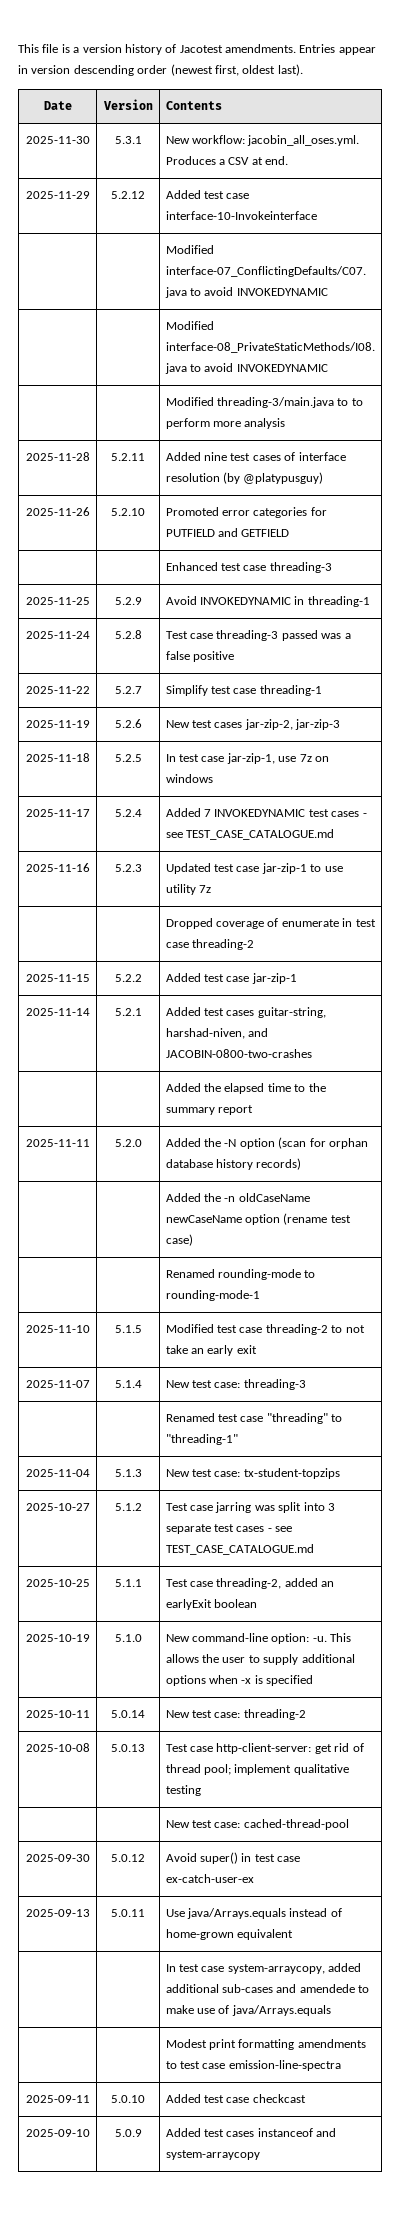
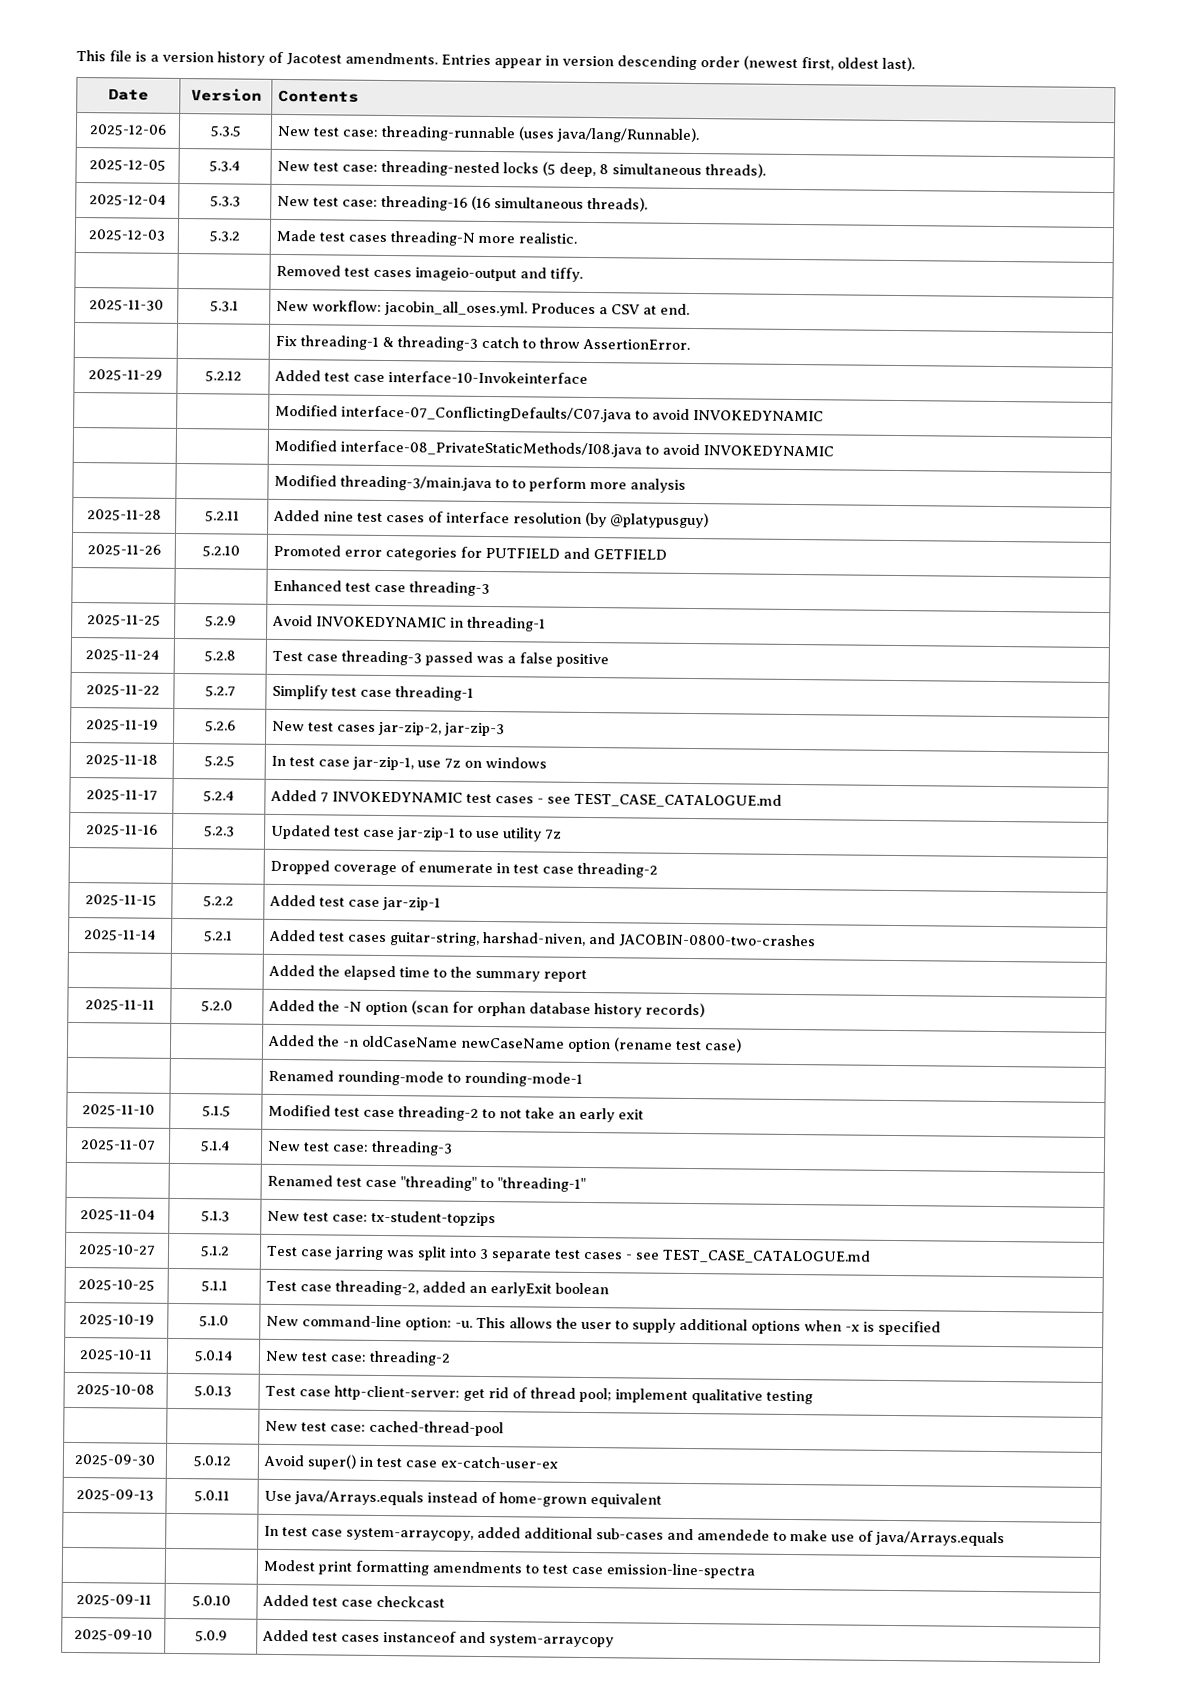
+ 2025-12-06 | 5.3.5 | New test case: threading-runnable (uses java/lang/Runnable).
+ 2025-12-05 | 5.3.4 | New test case: threading-nested locks (5 deep, 8 simultaneous threads).
+ 2025-12-04 | 5.3.3 | New test case: threading-16 (16 simultaneous threads).
+ 2025-12-03 | 5.3.2 | Made test cases threading-N more realistic.
+ | | Removed test cases imageio-output and tiffy.
+ | | Fix threading-1 & threading-3 catch to throw AssertionError.

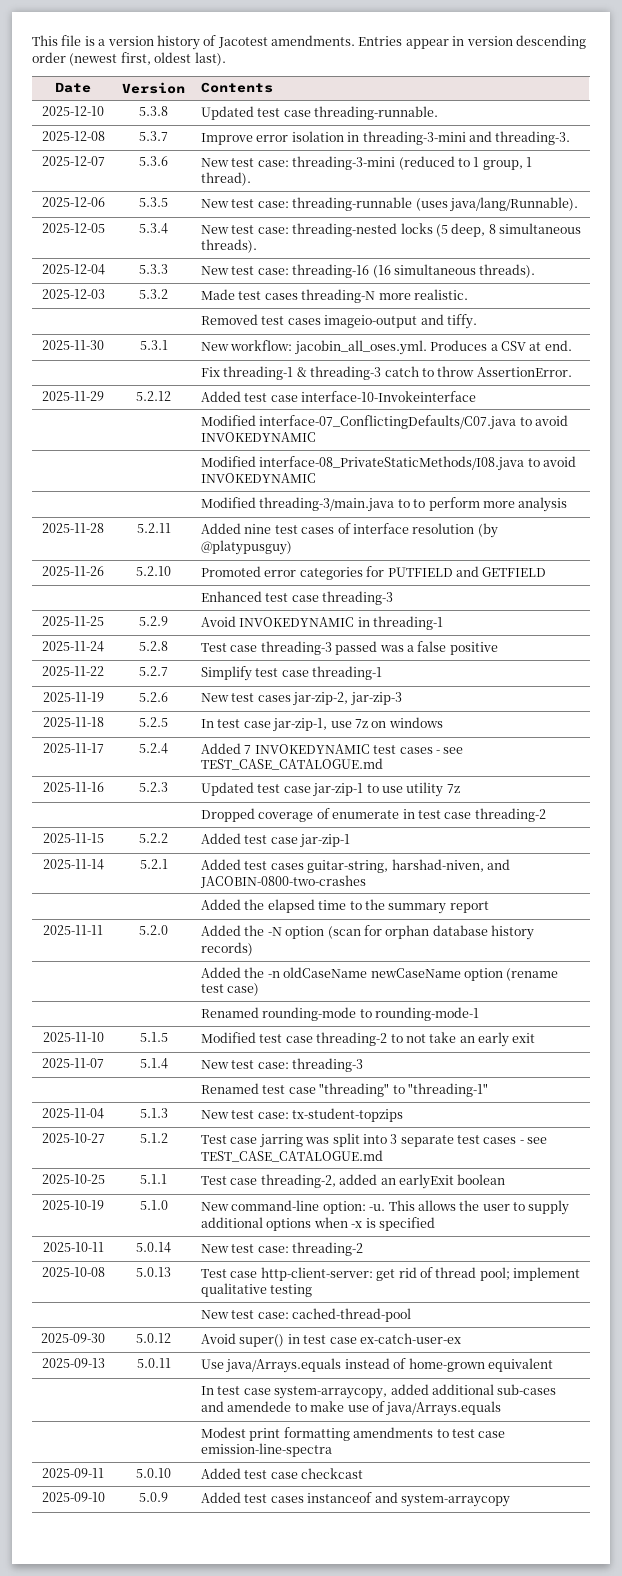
+ 2025-12-10 | 5.3.8 | Updated test case threading-runnable.
+ 2025-12-08 | 5.3.7 | Improve error isolation in threading-3-mini and threading-3.
+ 2025-12-07 | 5.3.6 | New test case: threading-3-mini (reduced to 1 group, 1 thread).

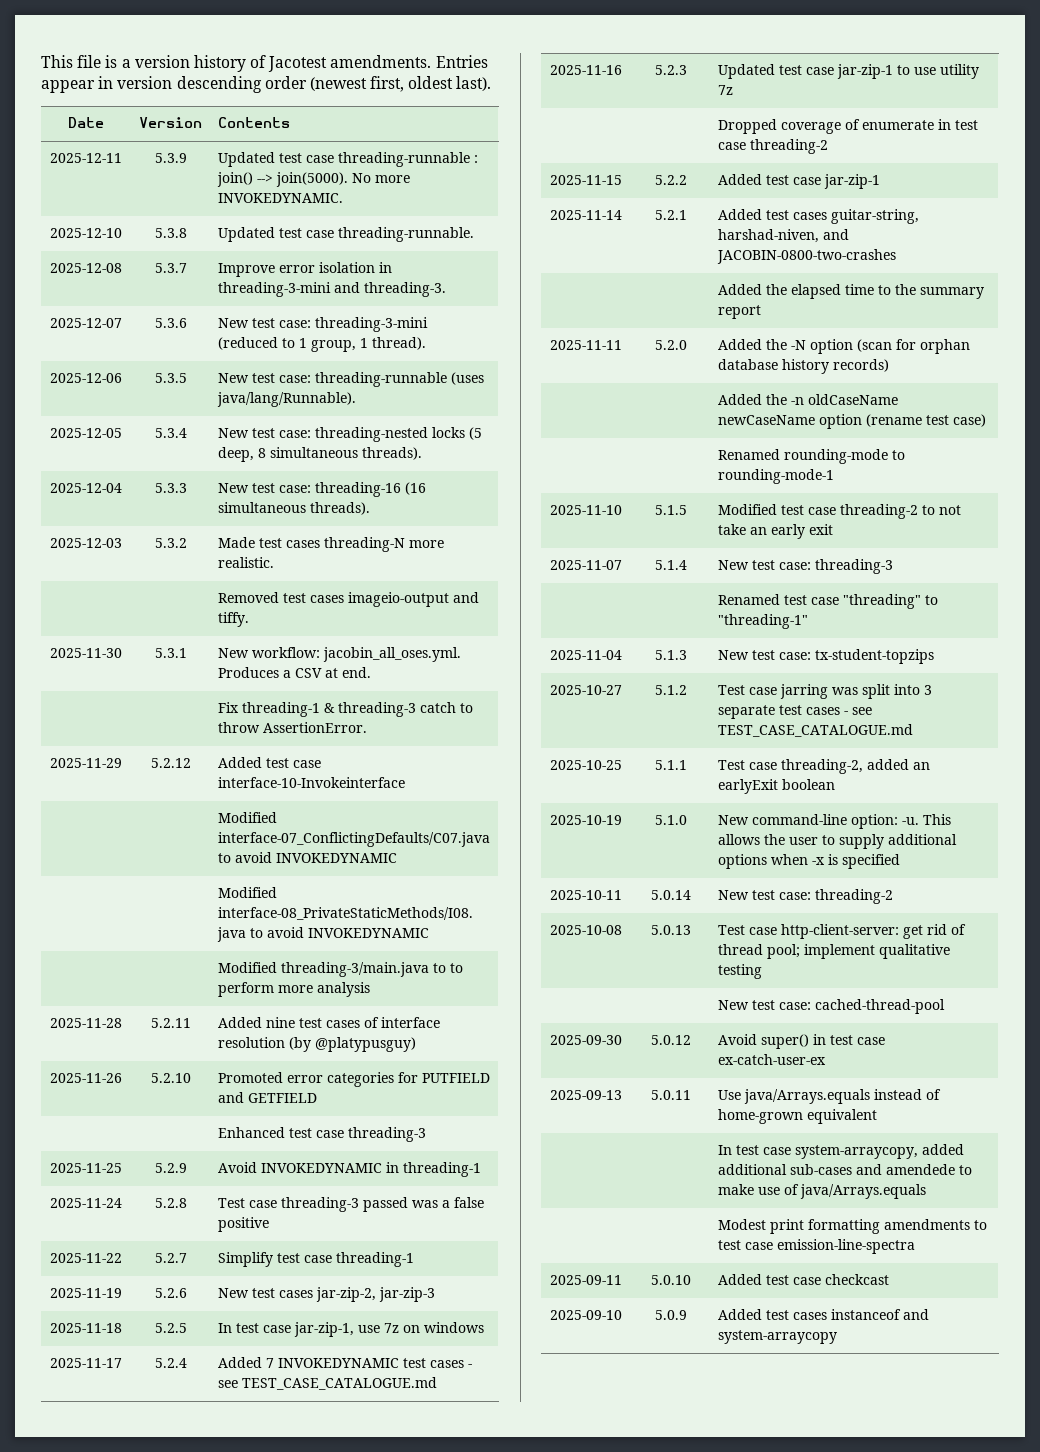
+ 2025-12-11 | 5.3.9 | Updated test case threading-runnable : join() --> join(5000). No more INVOKEDYNAMIC.

